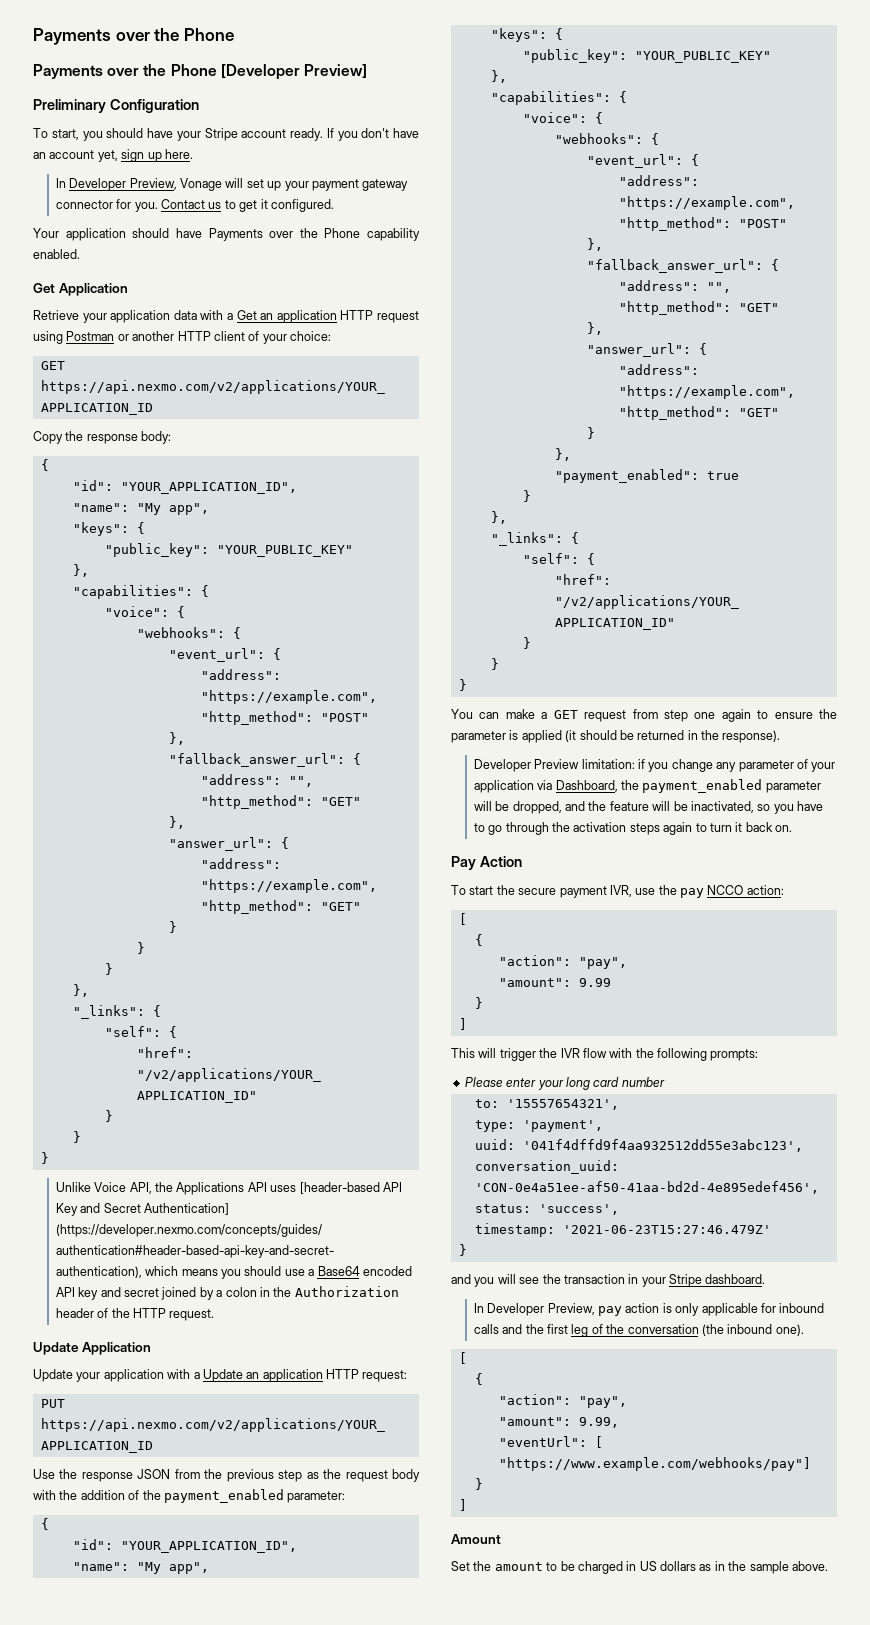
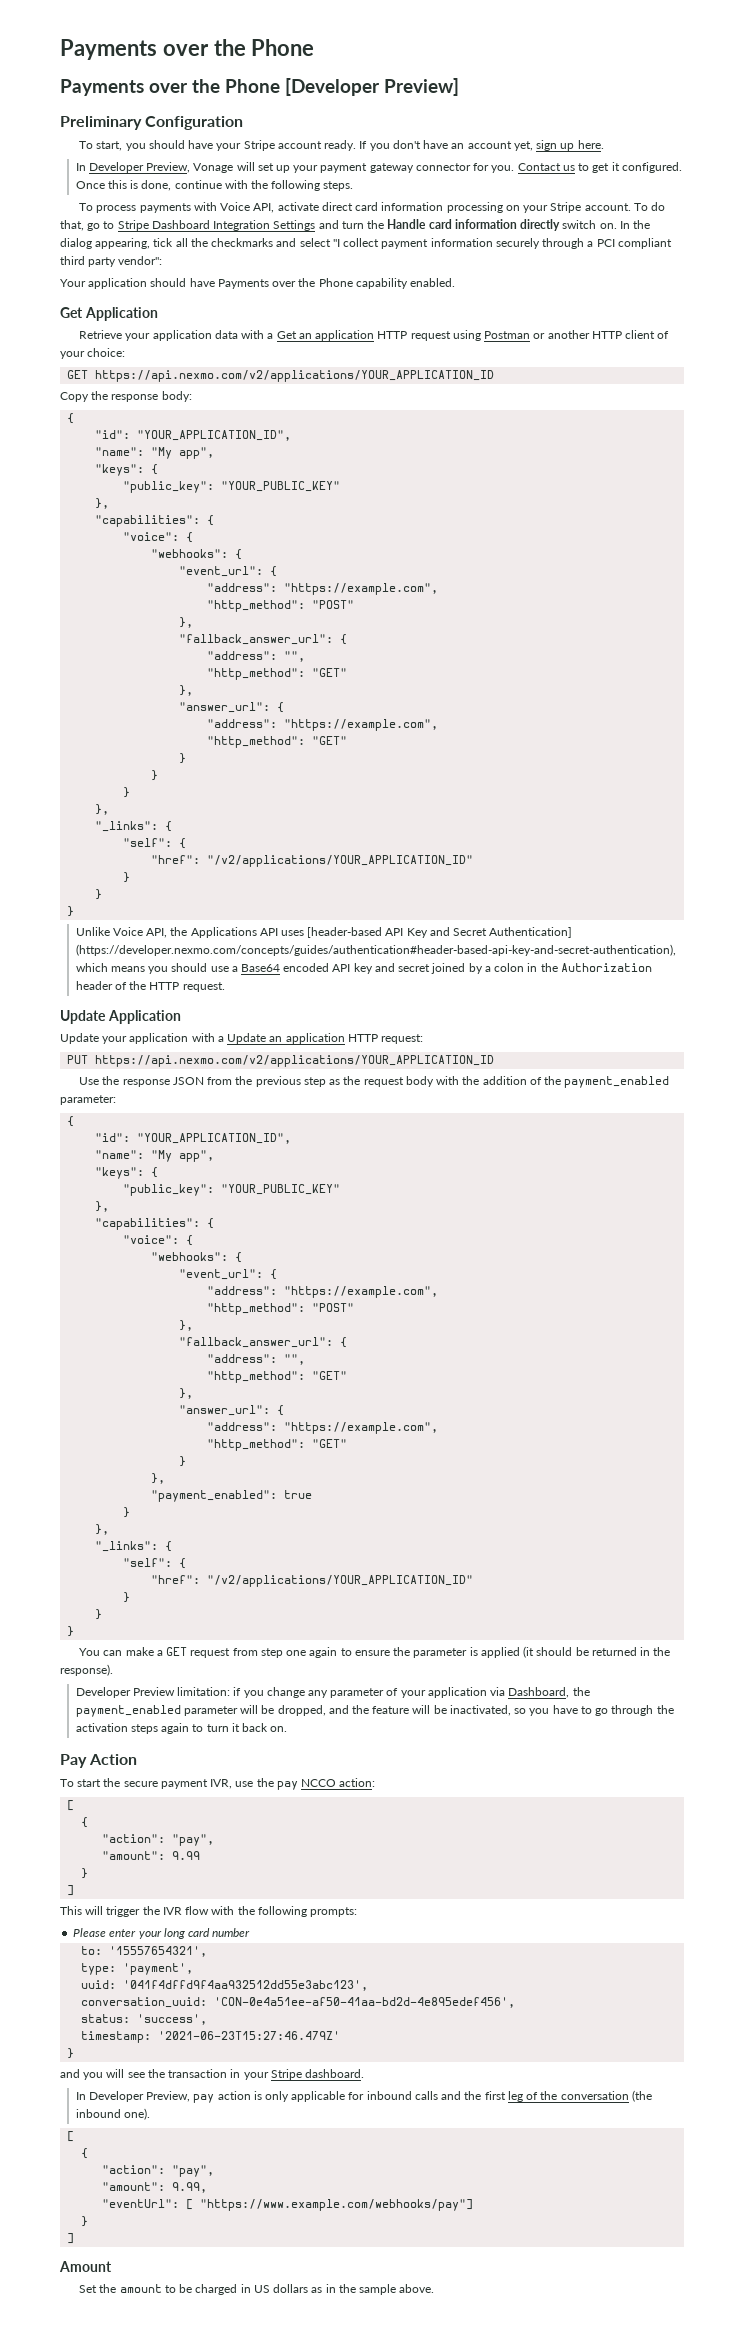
+ Once this is done, continue with the following steps.
+ To process payments with Voice API, activate direct card information processing on your Stripe account. To do that, go to Stripe Dashboard Integration Settings and turn the Handle card information directly switch on. In the dialog appearing, tick all the checkmarks and select "I collect payment information securely through a PCI compliant third party vendor":

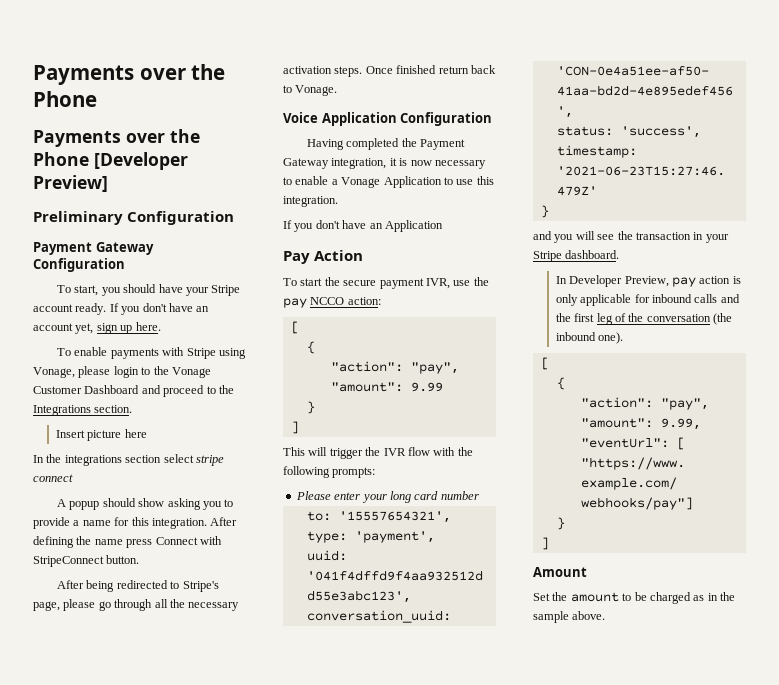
+ Payment Gateway Configuration
- In Developer Preview, Vonage will set up your payment gateway connector for you. Contact us to get it configured. Once this is done, continue with the following steps.
- To process payments with Voice API, activate direct card information processing on your Stripe account. To do that, go to Stripe Dashboard Integration Settings and turn the Handle card information directly switch on. In the dialog appearing, tick all the checkmarks and select "I collect payment information securely through a PCI compliant third party vendor":
- Your application should have Payments over the Phone capability enabled.
- Get Application
- Retrieve your application data with a Get an application HTTP request using Postman or another HTTP client of your choice:
- GET https://api.nexmo.com/v2/applications/YOUR_APPLICATION_ID
- Copy the response body:
- {
- "id": "YOUR_APPLICATION_ID",
- "name": "My app",
- "keys": {
- "public_key": "YOUR_PUBLIC_KEY"
- },
- "capabilities": {
- "voice": {
- "webhooks": {
- "event_url": {
- "address": "https://example.com",
- "http_method": "POST"
- },
- "fallback_answer_url": {
- "address": "",
- "http_method": "GET"
- },
- "answer_url": {
- "address": "https://example.com",
- "http_method": "GET"
- }
- }
- }
- },
- "_links": {
- "self": {
- "href": "/v2/applications/YOUR_APPLICATION_ID"
- }
- }
- }
- Unlike Voice API, the Applications API uses [header-based API Key and Secret Authentication] (https://developer.nexmo.com/concepts/guides/authentication#header-based-api-key-and-secret-authentication), which means you should use a Base64 encoded API key and secret joined by a colon in the Authorization header of the HTTP request.
- Update Application
- Update your application with a Update an application HTTP request:
- PUT https://api.nexmo.com/v2/applications/YOUR_APPLICATION_ID
- Use the response JSON from the previous step as the request body with the addition of the payment_enabled parameter:
- {
- "id": "YOUR_APPLICATION_ID",
- "name": "My app",
- "keys": {
- "public_key": "YOUR_PUBLIC_KEY"
- },
- "capabilities": {
- "voice": {
- "webhooks": {
- "event_url": {
- "address": "https://example.com",
- "http_method": "POST"
- },
- "fallback_answer_url": {
- "address": "",
- "http_method": "GET"
- },
- "answer_url": {
- "address": "https://example.com",
- "http_method": "GET"
- }
- },
- "payment_enabled": true
- }
- },
- "_links": {
- "self": {
- "href": "/v2/applications/YOUR_APPLICATION_ID"
- }
- }
- }
- You can make a GET request from step one again to ensure the parameter is applied (it should be returned in the response).
- Developer Preview limitation: if you change any parameter of your application via Dashboard, the payment_enabled parameter will be dropped, and the feature will be inactivated, so you have to go through the activation steps again to turn it back on.
+ To enable payments with Stripe using Vonage, please login to the Vonage Customer Dashboard and proceed to the Integrations section.
+ Insert picture here
+ In the integrations section select stripe connect
+ A popup should show asking you to provide a name for this integration. After defining the name press Connect with StripeConnect button.
+ After being redirected to Stripe's page, please go through all the necessary activation steps. Once finished return back to Vonage.
+ Voice Application Configuration
+ Having completed the Payment Gateway integration, it is now necessary to enable a Vonage Application to use this integration.
+ If you don't have an Application
- Set the amount to be charged in US dollars as in the sample above.
+ Set the amount to be charged as in the sample above.

